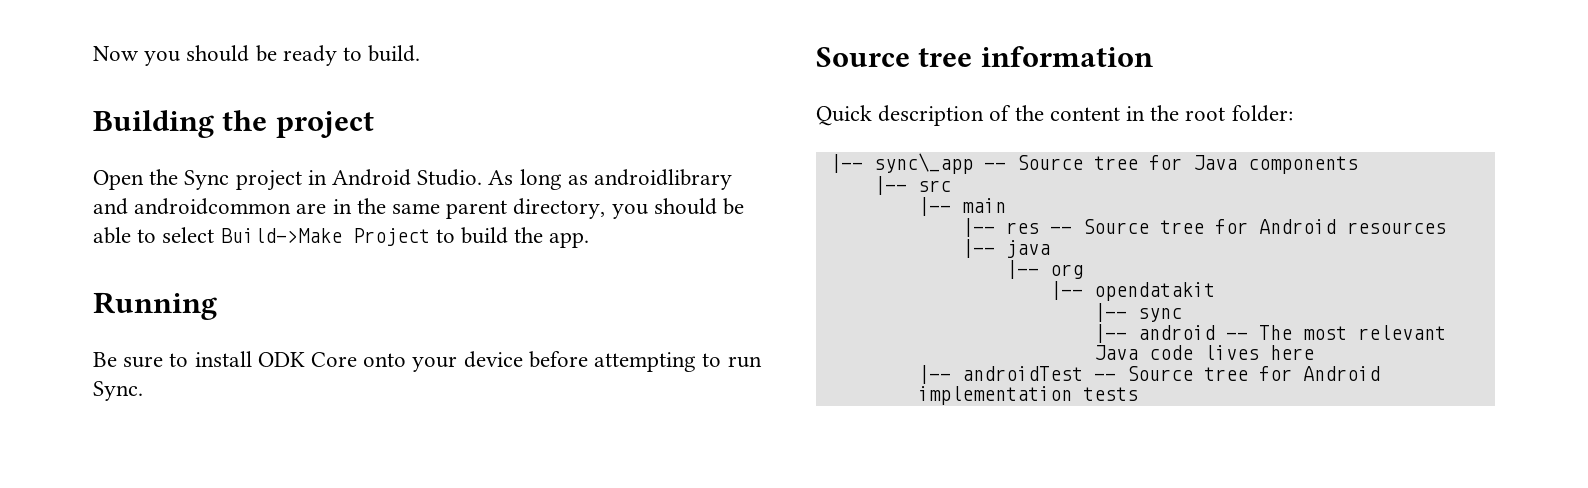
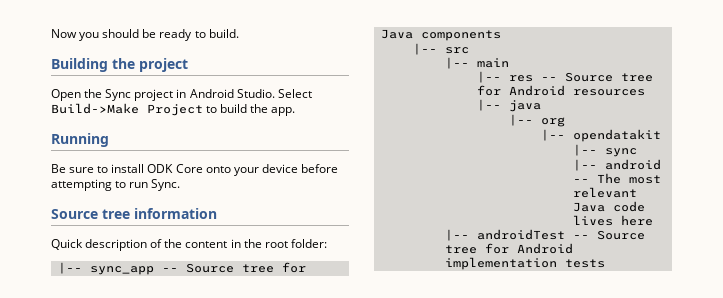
- As long as androidlibrary and androidcommon are in the same parent directory, you should be able to select Build->Make Project to build the app.
+ Select Build->Make Project to build the app.
- |-- sync\_app -- Source tree for Java components
+ |-- sync_app -- Source tree for Java components

